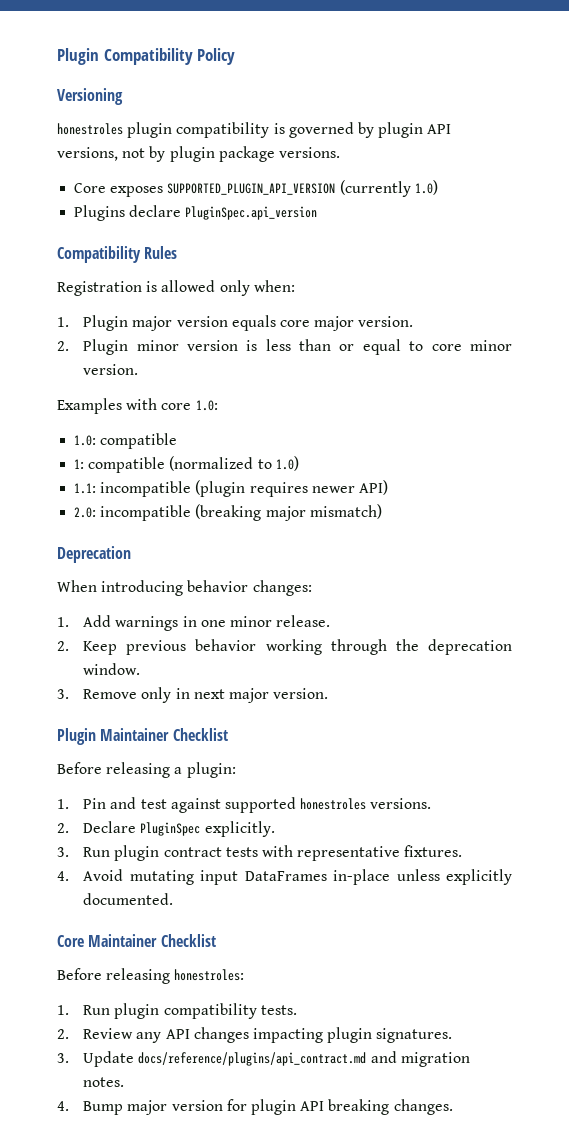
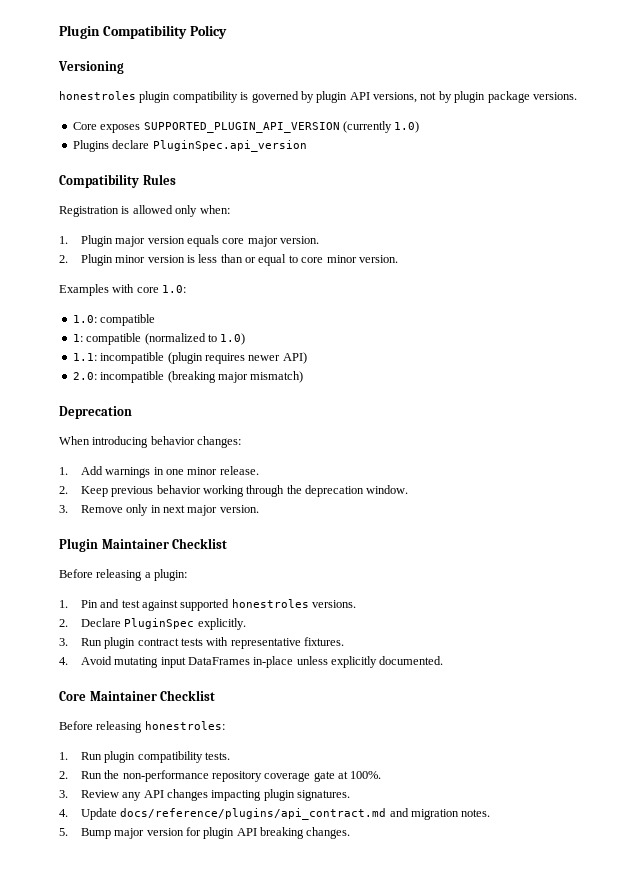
- 2. Review any API changes impacting plugin signatures.
+ 2. Run the non-performance repository coverage gate at 100%.
+ 3. Review any API changes impacting plugin signatures.
- 3. Update docs/reference/plugins/api_contract.md and migration notes.
+ 4. Update docs/reference/plugins/api_contract.md and migration notes.
- 4. Bump major version for plugin API breaking changes.
+ 5. Bump major version for plugin API breaking changes.

